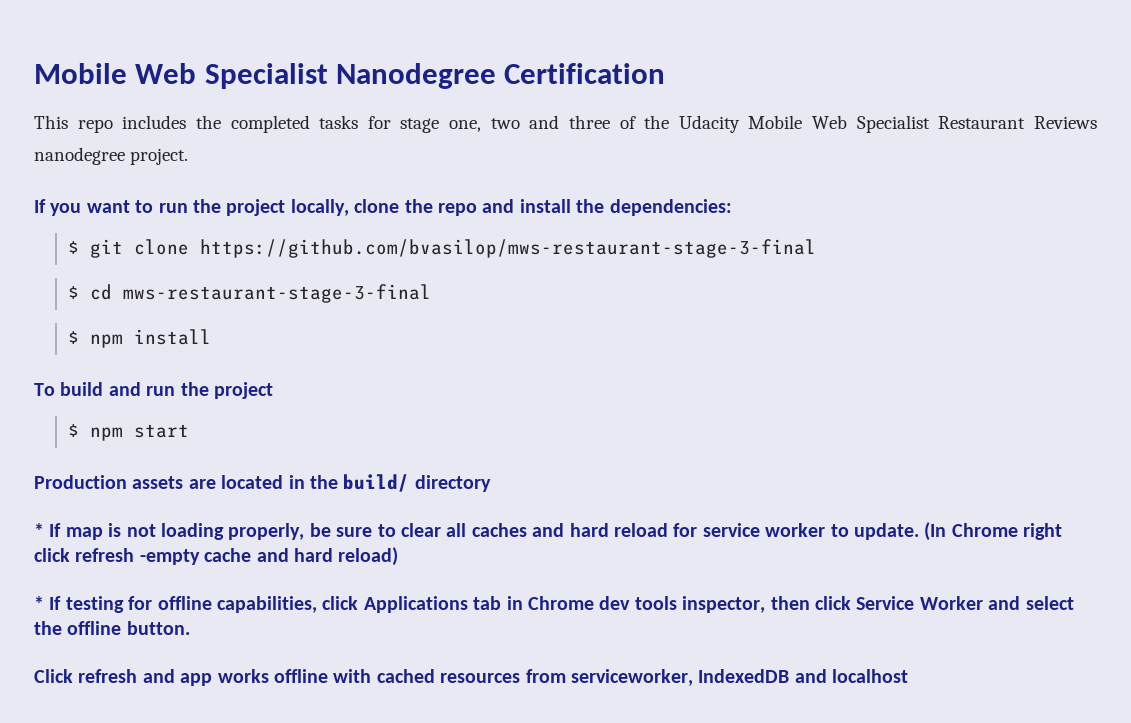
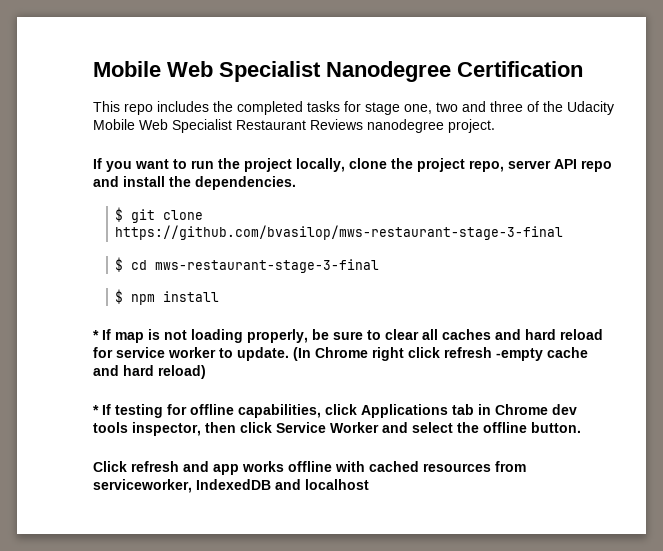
- If you want to run the project locally, clone the repo and install the dependencies:
+ If you want to run the project locally, clone the project repo, server API repo and install the dependencies.
- To build and run the project
- $ npm start
- Production assets are located in the build/ directory

